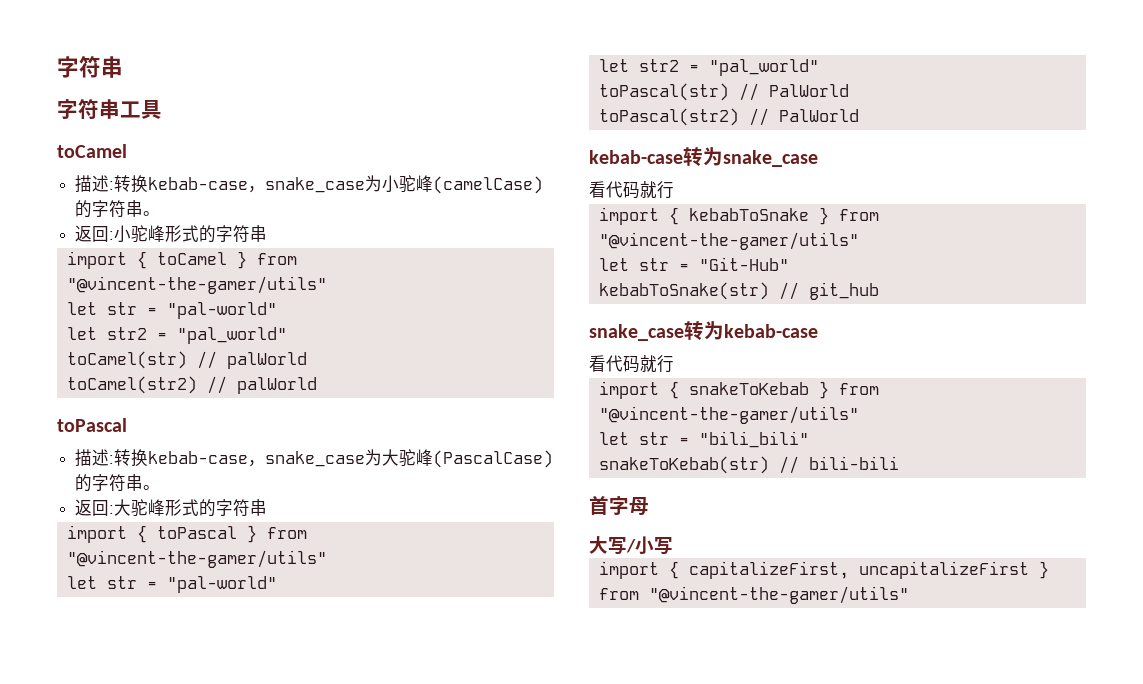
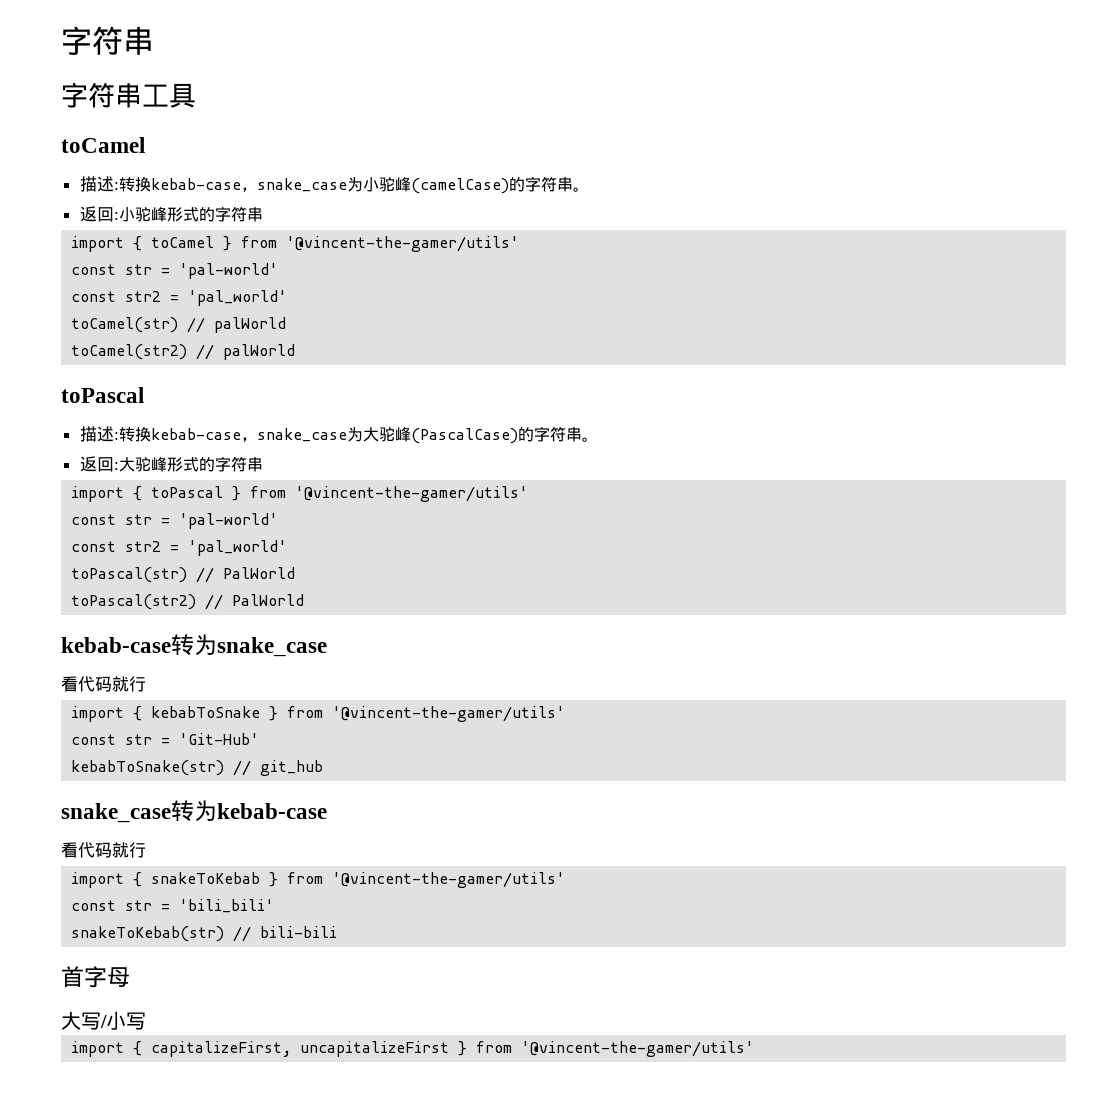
- import { toCamel } from "@vincent-the-gamer/utils"
- let str = "pal-world"
- let str2 = "pal_world"
+ import { toCamel } from '@vincent-the-gamer/utils'
+ const str = 'pal-world'
+ const str2 = 'pal_world'
- import { toPascal } from "@vincent-the-gamer/utils"
- let str = "pal-world"
- let str2 = "pal_world"
+ import { toPascal } from '@vincent-the-gamer/utils'
+ const str = 'pal-world'
+ const str2 = 'pal_world'
- import { kebabToSnake } from "@vincent-the-gamer/utils"
- let str = "Git-Hub"
+ import { kebabToSnake } from '@vincent-the-gamer/utils'
+ const str = 'Git-Hub'
- import { snakeToKebab } from "@vincent-the-gamer/utils"
- let str = "bili_bili"
+ import { snakeToKebab } from '@vincent-the-gamer/utils'
+ const str = 'bili_bili'
- import { capitalizeFirst, uncapitalizeFirst } from "@vincent-the-gamer/utils"
+ import { capitalizeFirst, uncapitalizeFirst } from '@vincent-the-gamer/utils'

